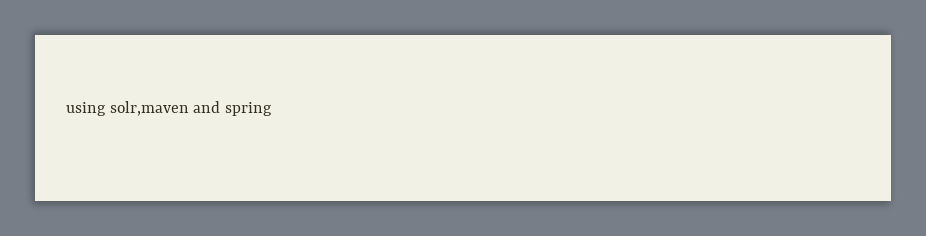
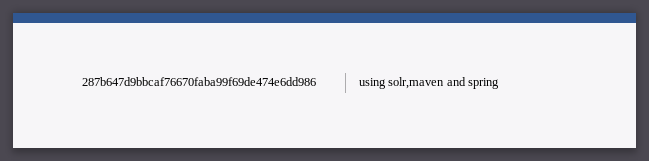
- using solr,maven and spring
+ 287b647d9bbcaf76670faba99f69de474e6dd986 using solr,maven and spring

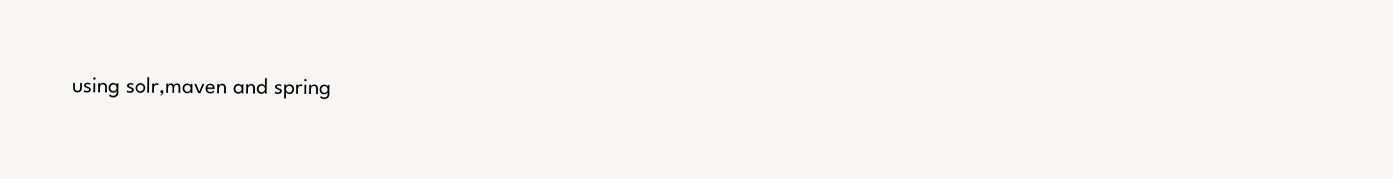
- 287b647d9bbcaf76670faba99f69de474e6dd986 using solr,maven and spring
+ using solr,maven and spring

